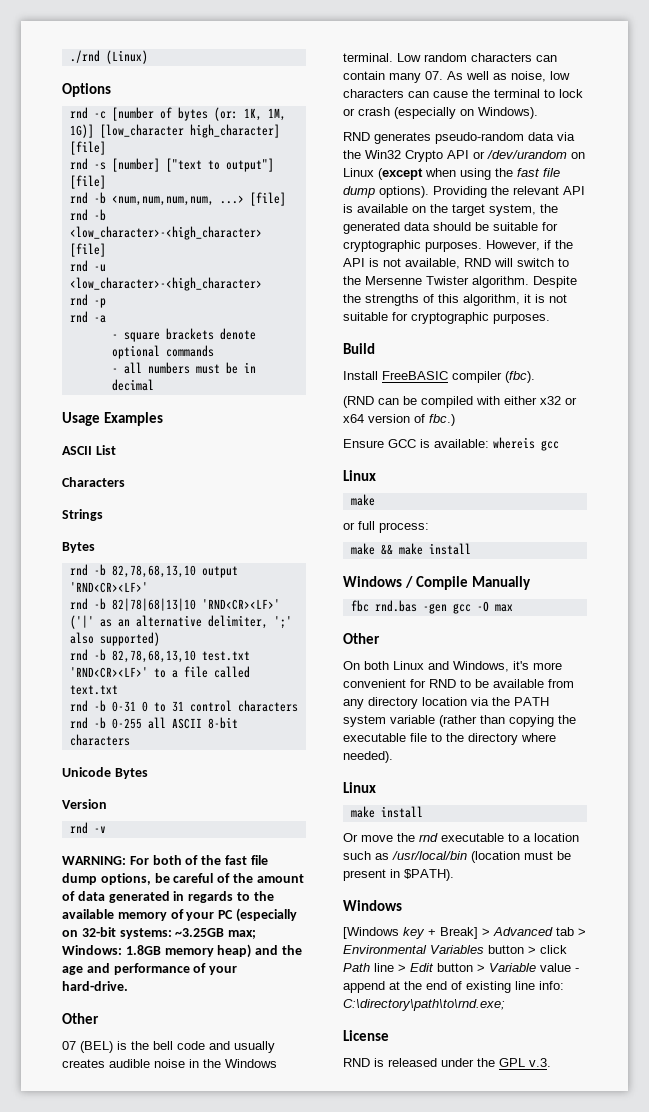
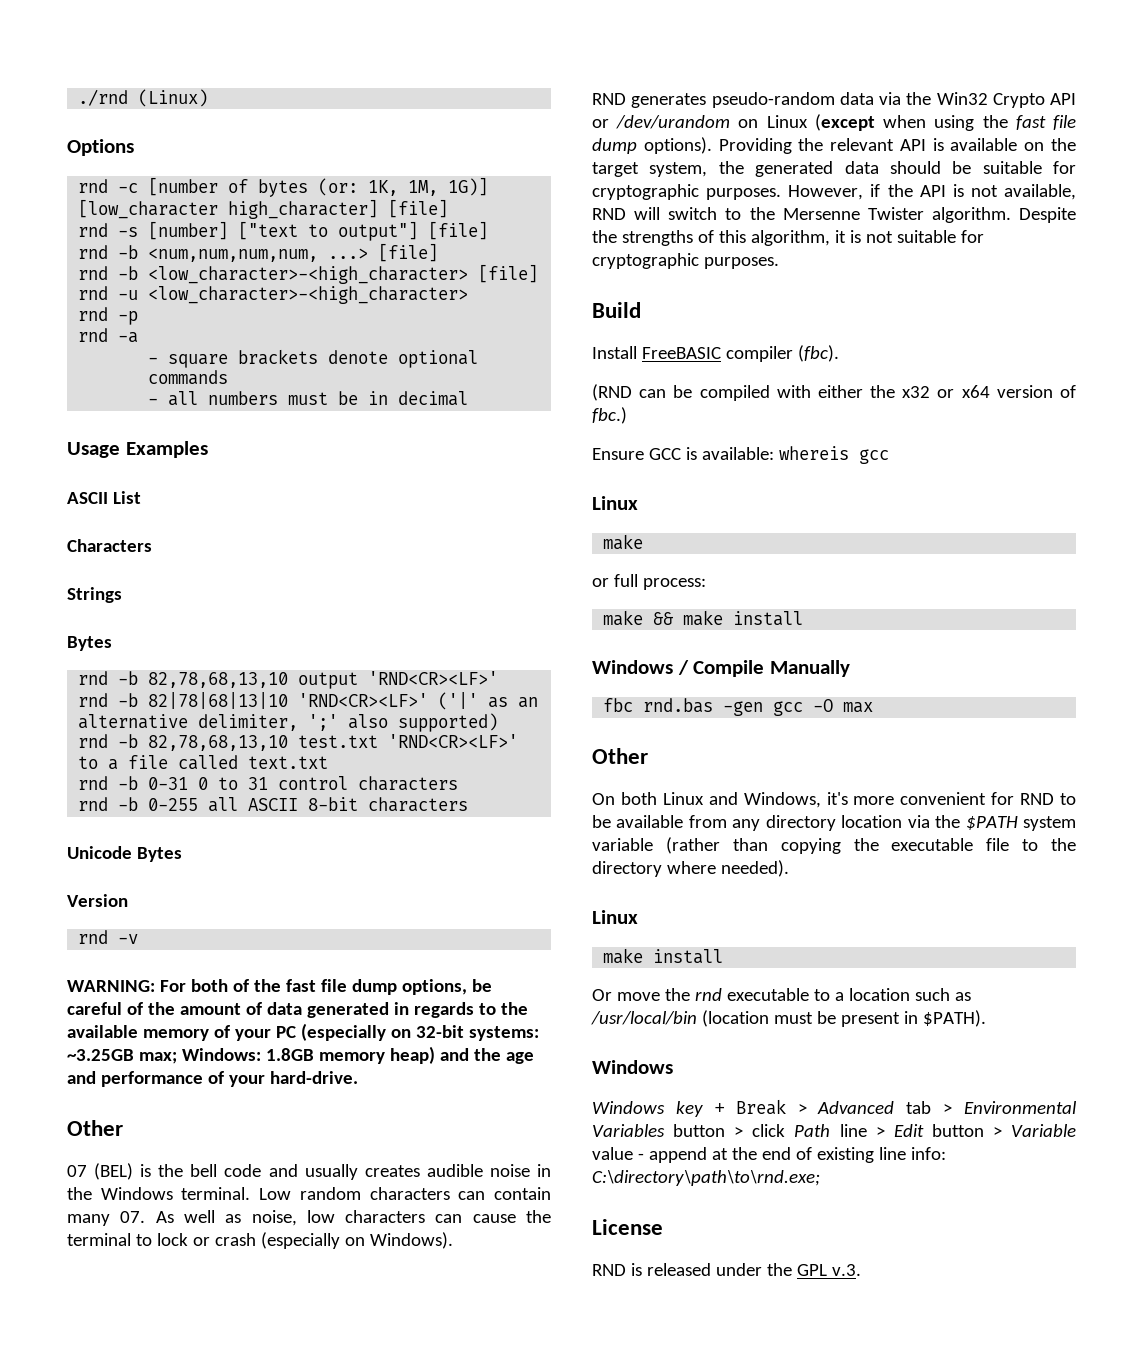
- (RND can be compiled with either x32 or x64 version of fbc.)
+ (RND can be compiled with either the x32 or x64 version of fbc.)
- On both Linux and Windows, it's more convenient for RND to be available from any directory location via the PATH system variable (rather than copying the executable file to the directory where needed).
+ On both Linux and Windows, it's more convenient for RND to be available from any directory location via the $PATH system variable (rather than copying the executable file to the directory where needed).
- [Windows key + Break] > Advanced tab > Environmental Variables button > click Path line > Edit button > Variable value - append at the end of existing line info: C:\directory\path\to\rnd.exe;
+ Windows key + Break > Advanced tab > Environmental Variables button > click Path line > Edit button > Variable value - append at the end of existing line info: C:\directory\path\to\rnd.exe;

